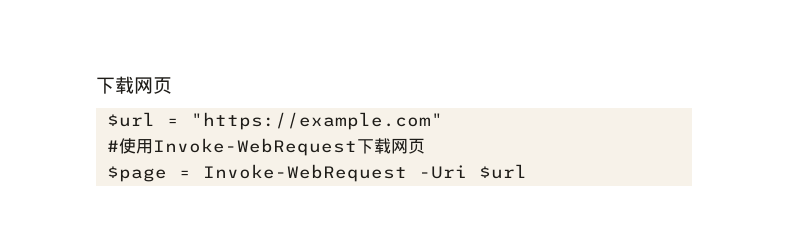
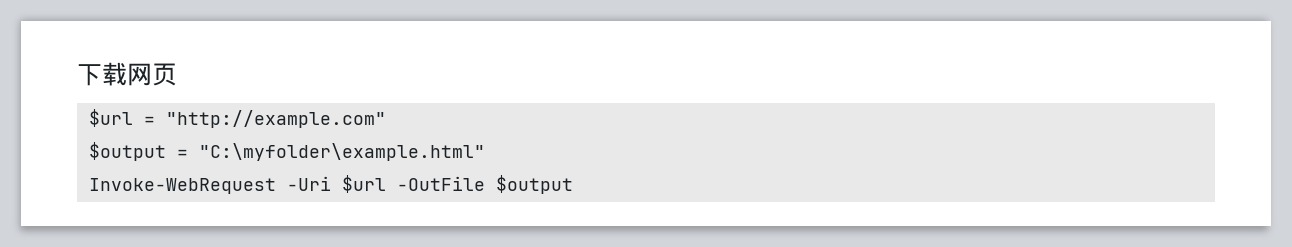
- $url = "https://example.com"
- #使用Invoke-WebRequest下载网页
- $page = Invoke-WebRequest -Uri $url
+ $url = "http://example.com"
+ $output = "C:\myfolder\example.html"
+ Invoke-WebRequest -Uri $url -OutFile $output

